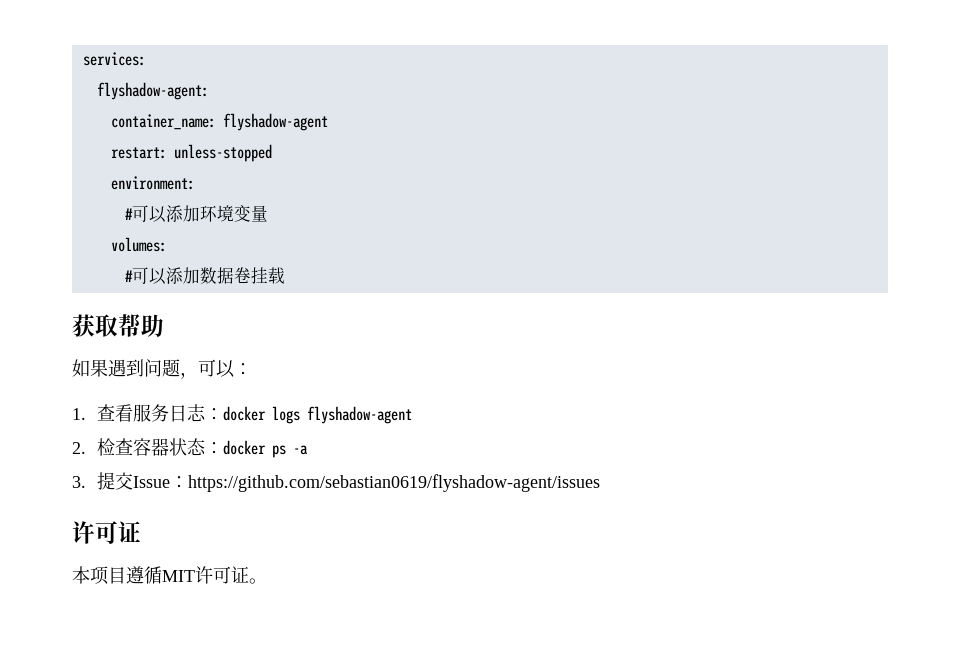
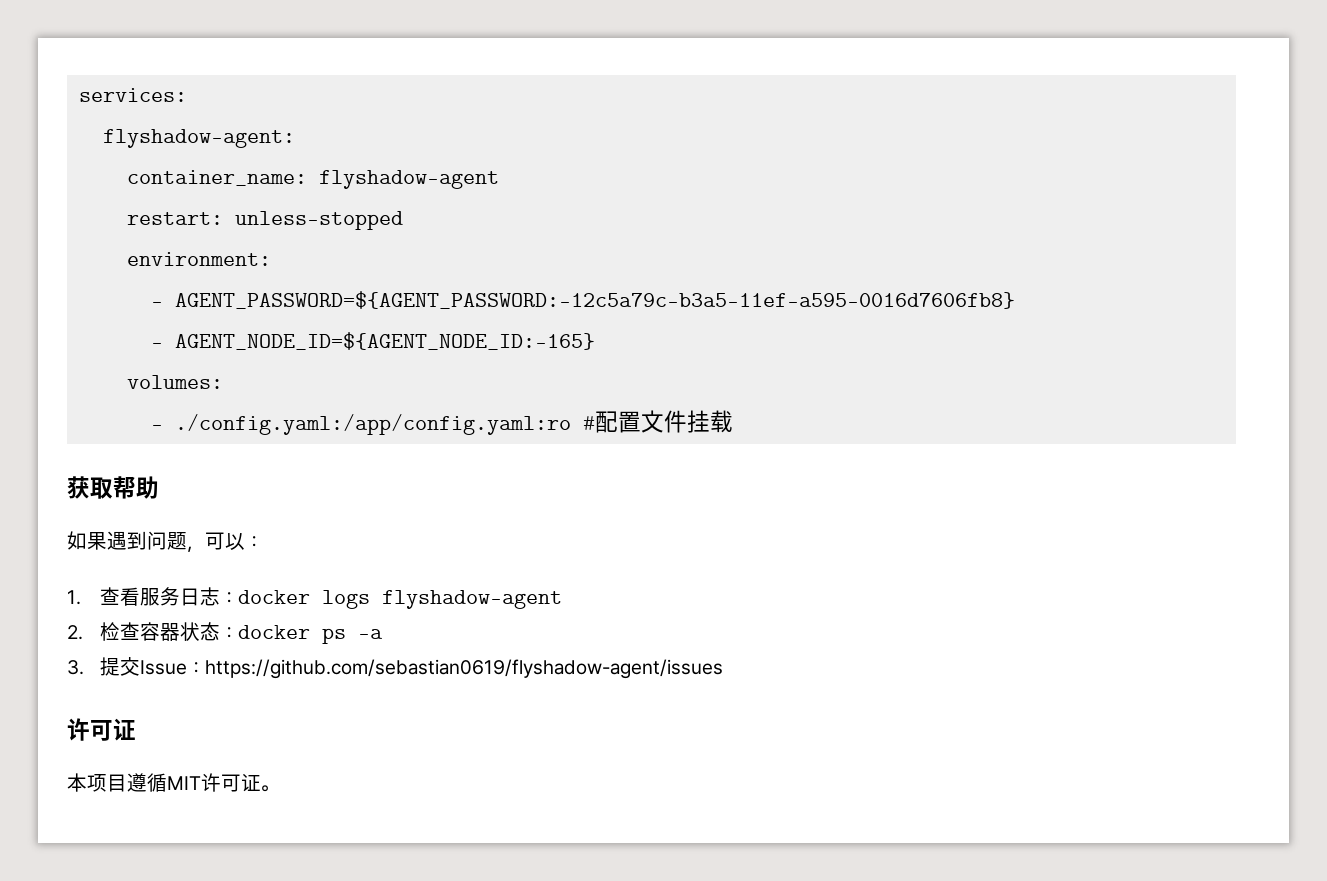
- #可以添加环境变量
+ - AGENT_PASSWORD=${AGENT_PASSWORD:-12c5a79c-b3a5-11ef-a595-0016d7606fb8}
+ - AGENT_NODE_ID=${AGENT_NODE_ID:-165}
  volumes:
- #可以添加数据卷挂载
+ - ./config.yaml:/app/config.yaml:ro #配置文件挂载

